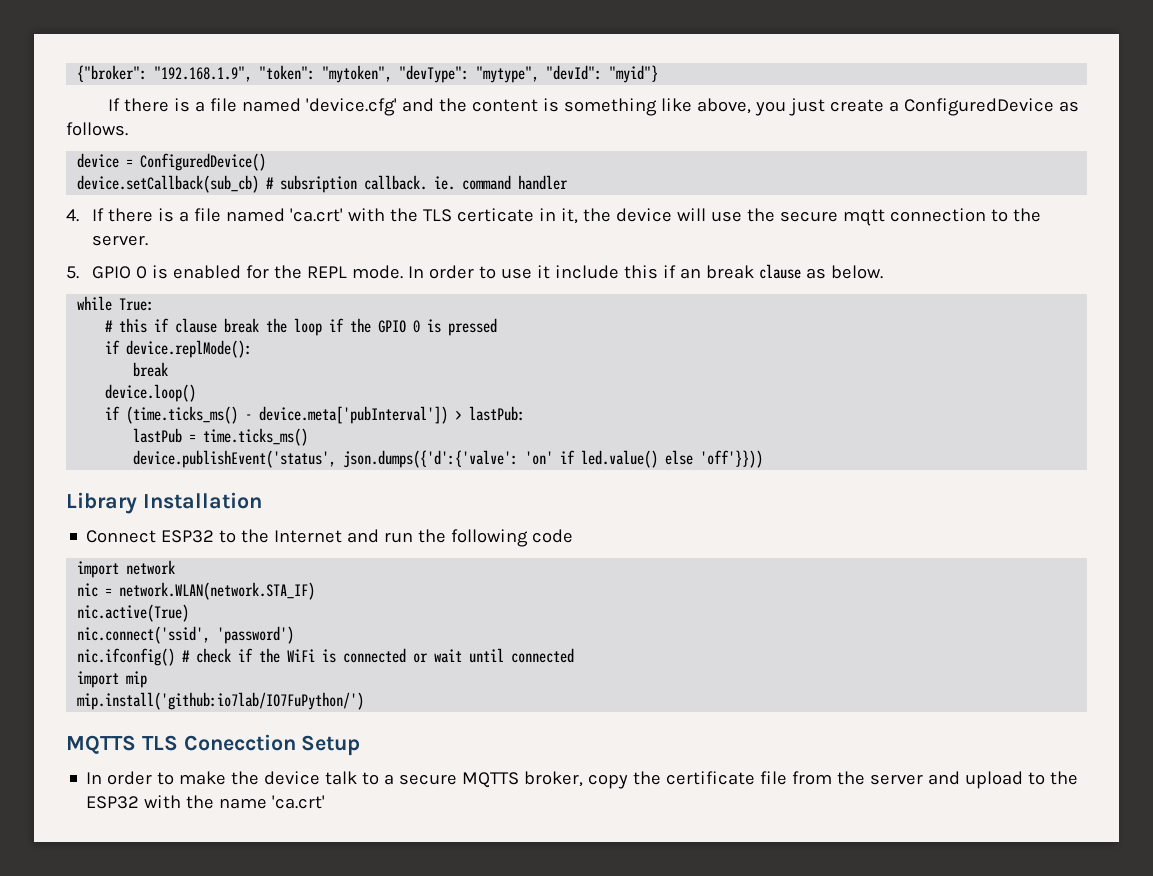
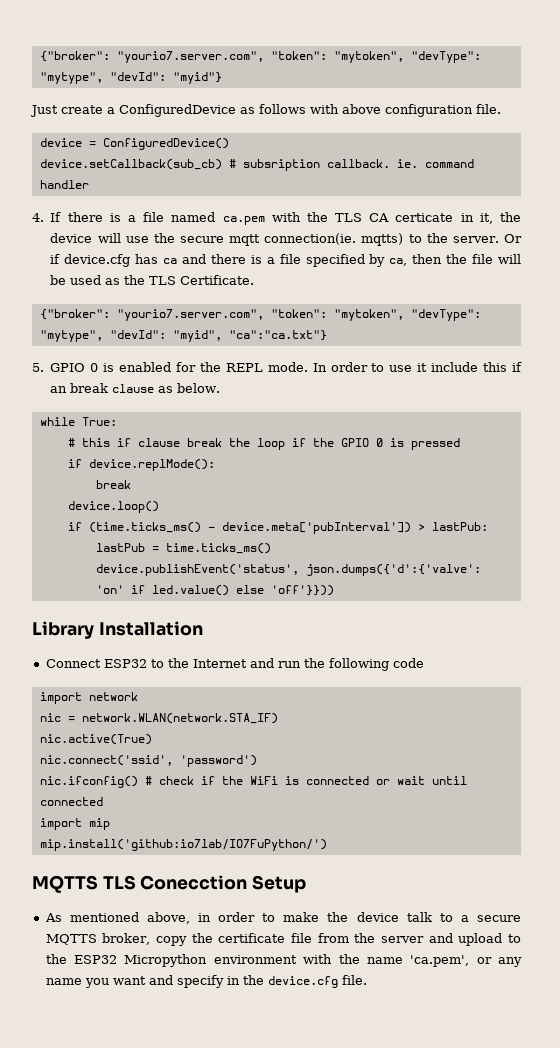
- {"broker": "192.168.1.9", "token": "mytoken", "devType": "mytype", "devId": "myid"}
+ {"broker": "yourio7.server.com", "token": "mytoken", "devType": "mytype", "devId": "myid"}
- If there is a file named 'device.cfg' and the content is something like above, you just create a ConfiguredDevice as follows.
+ Just create a ConfiguredDevice as follows with above configuration file.
- 4. If there is a file named 'ca.crt' with the TLS certicate in it, the device will use the secure mqtt connection to the server.
+ 4. If there is a file named ca.pem with the TLS CA certicate in it, the device will use the secure mqtt connection(ie. mqtts) to the server. Or if device.cfg has ca and there is a file specified by ca, then the file will be used as the TLS Certificate.
+ {"broker": "yourio7.server.com", "token": "mytoken", "devType": "mytype", "devId": "myid", "ca":"ca.txt"}
- In order to make the device talk to a secure MQTTS broker, copy the certificate file from the server and upload to the ESP32 with the name 'ca.crt'
+ As mentioned above, in order to make the device talk to a secure MQTTS broker, copy the certificate file from the server and upload to the ESP32 Micropython environment with the name 'ca.pem', or any name you want and specify in the device.cfg file.

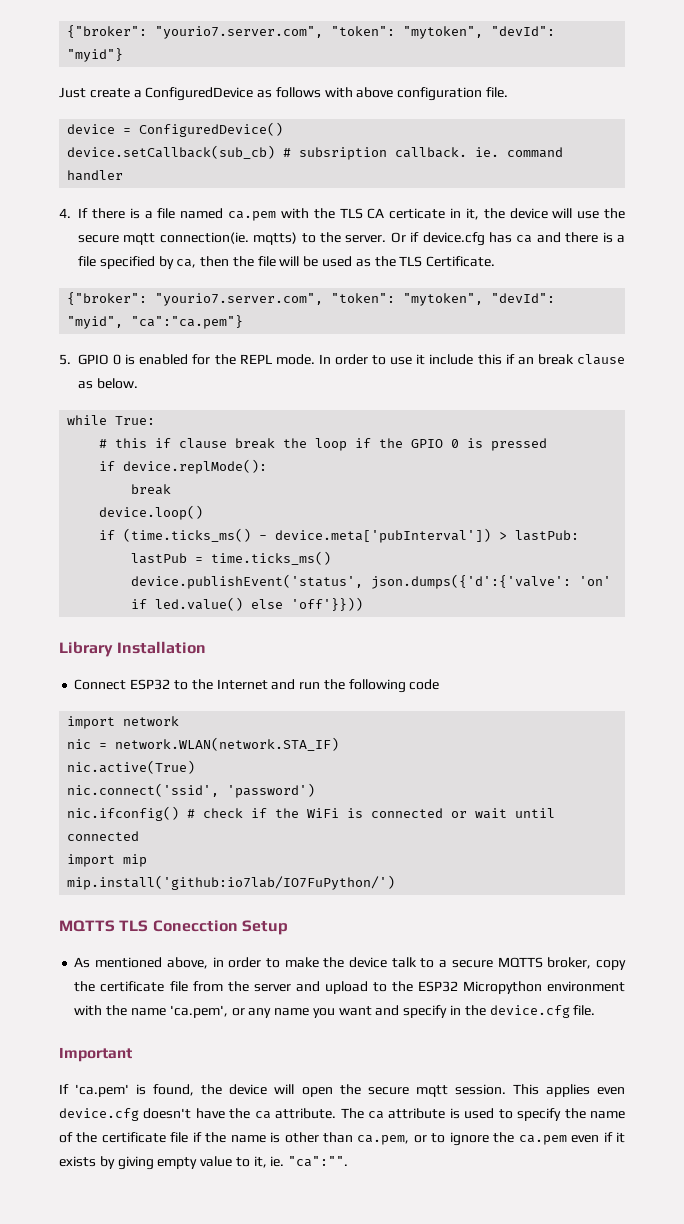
- {"broker": "yourio7.server.com", "token": "mytoken", "devType": "mytype", "devId": "myid"}
+ {"broker": "yourio7.server.com", "token": "mytoken", "devId": "myid"}
- {"broker": "yourio7.server.com", "token": "mytoken", "devType": "mytype", "devId": "myid", "ca":"ca.txt"}
+ {"broker": "yourio7.server.com", "token": "mytoken", "devId": "myid", "ca":"ca.pem"}
+ Important
+ If 'ca.pem' is found, the device will open the secure mqtt session. This applies even device.cfg doesn't have the ca attribute. The ca attribute is used to specify the name of the certificate file if the name is other than ca.pem, or to ignore the ca.pem even if it exists by giving empty value to it, ie. "ca":"".

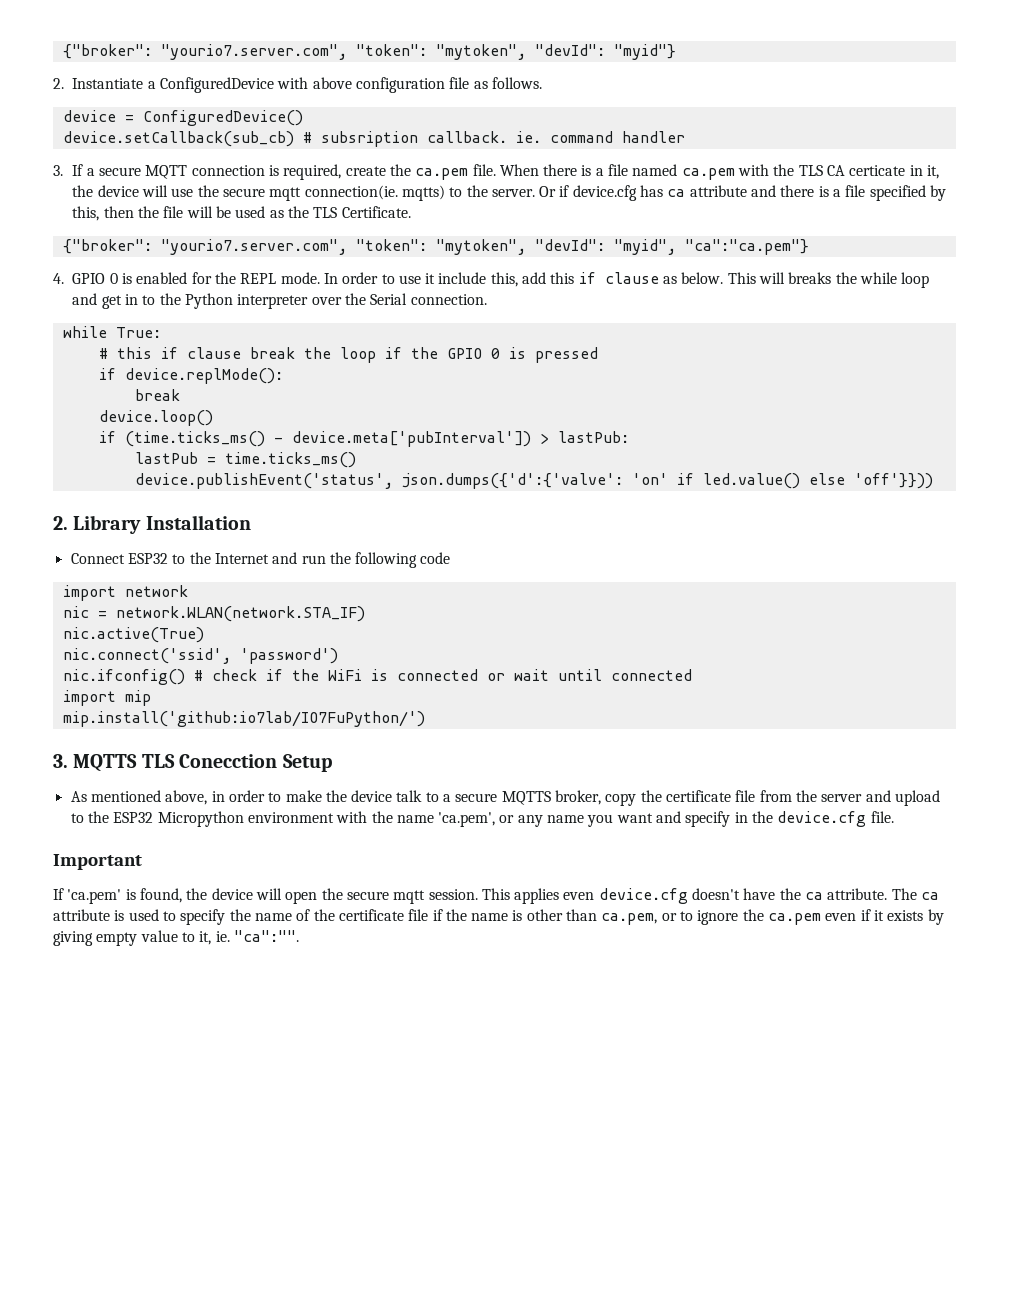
- Just create a ConfiguredDevice as follows with above configuration file.
+ 2. Instantiate a ConfiguredDevice with above configuration file as follows.
- 4. If there is a file named ca.pem with the TLS CA certicate in it, the device will use the secure mqtt connection(ie. mqtts) to the server.
+ 3. If a secure MQTT connection is required, create the ca.pem file. When there is a file named ca.pem with the TLS CA certicate in it, the device will use the secure mqtt connection(ie. mqtts) to the server.
- Or if device.cfg has ca and there is a file specified by ca, then the file will be used as the TLS Certificate.
+ Or if device.cfg has ca attribute and there is a file specified by this, then the file will be used as the TLS Certificate.
- 5. GPIO 0 is enabled for the REPL mode.
+ 4. GPIO 0 is enabled for the REPL mode.
- In order to use it include this if an break clause as below.
+ In order to use it include this, add this if clause as below. This will breaks the while loop and get in to the Python interpreter over the Serial connection.
- Library Installation
+ 2. Library Installation
- MQTTS TLS Conecction Setup
+ 3. MQTTS TLS Conecction Setup

